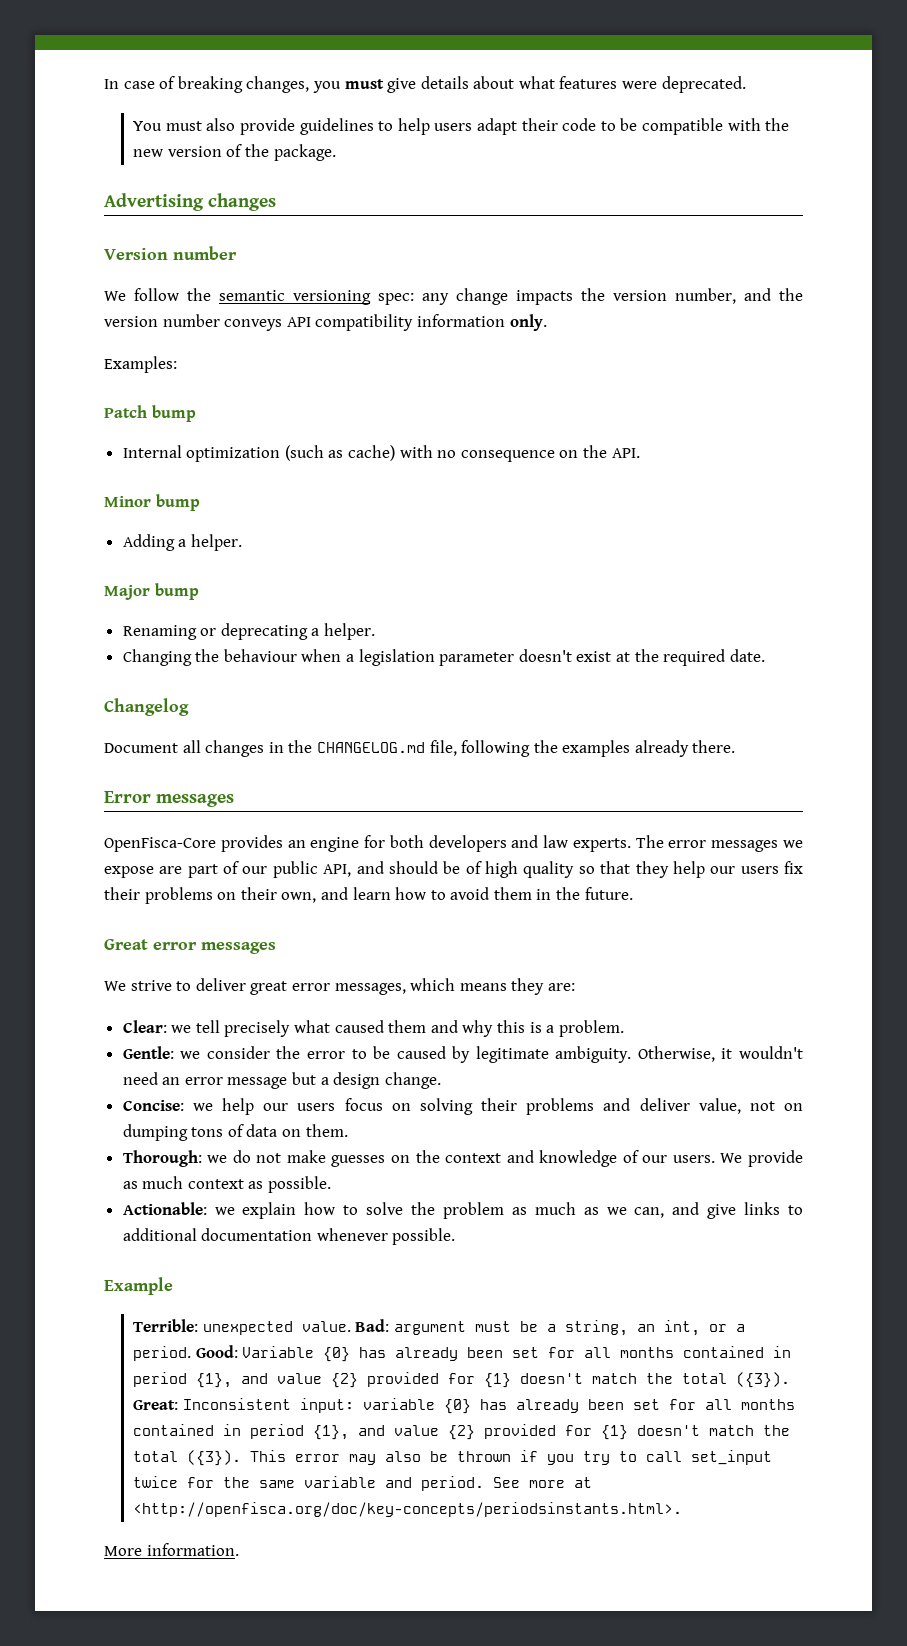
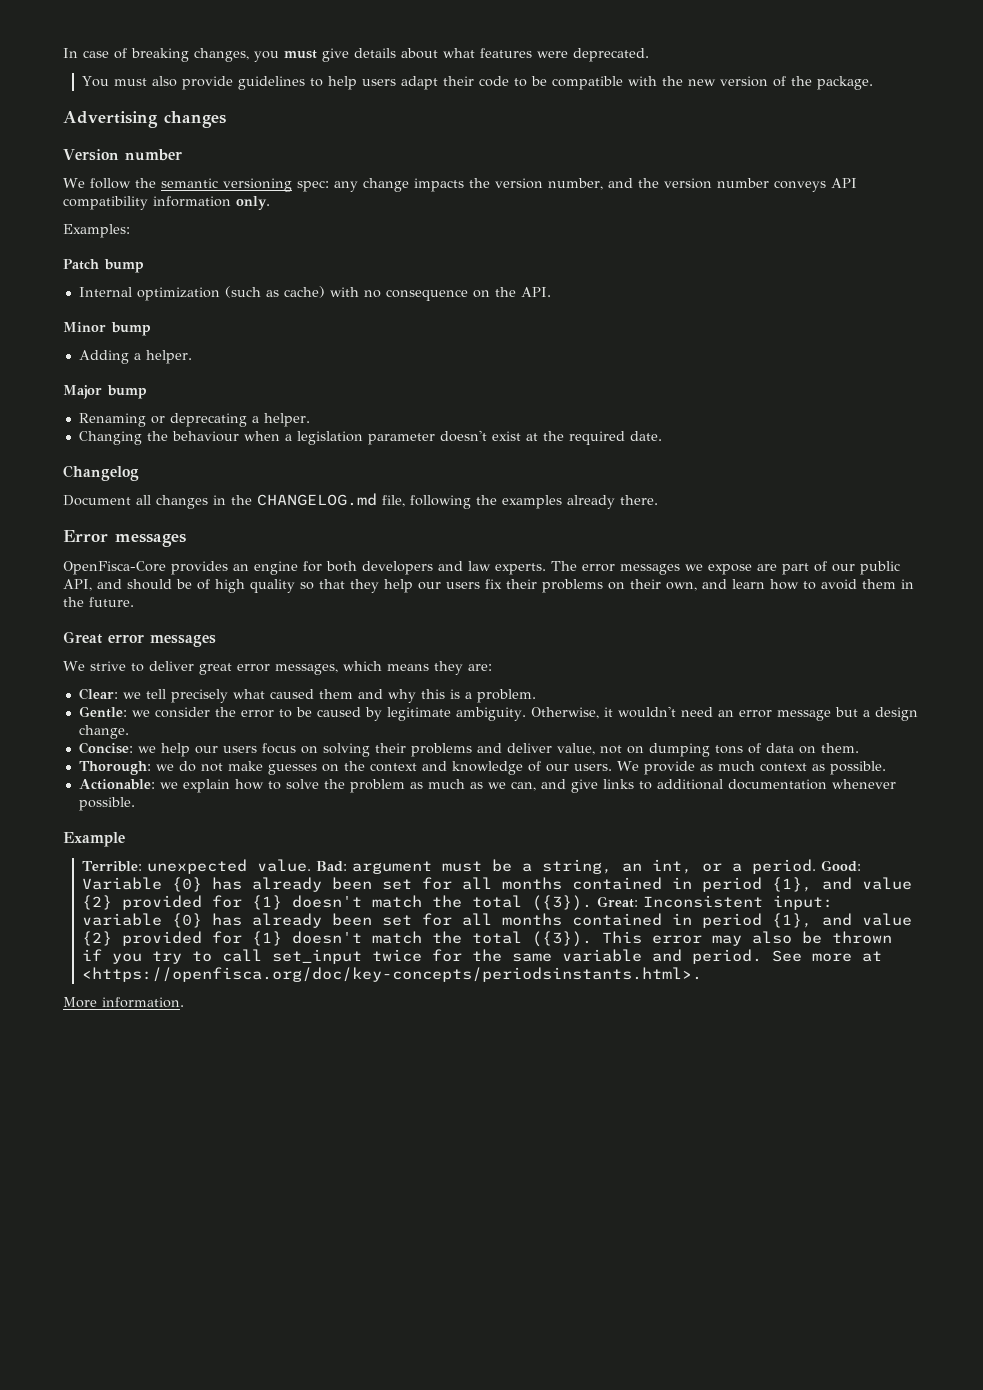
- See more at <http://openfisca.org/doc/key-concepts/periodsinstants.html>.
+ See more at <https://openfisca.org/doc/key-concepts/periodsinstants.html>.

